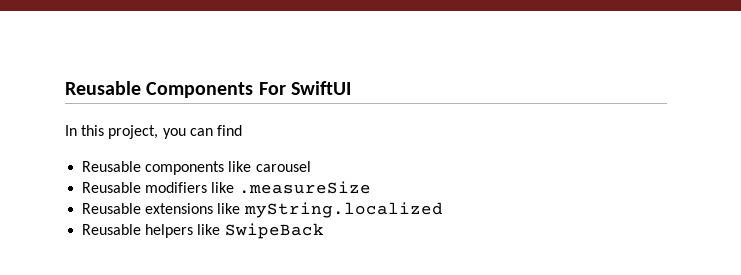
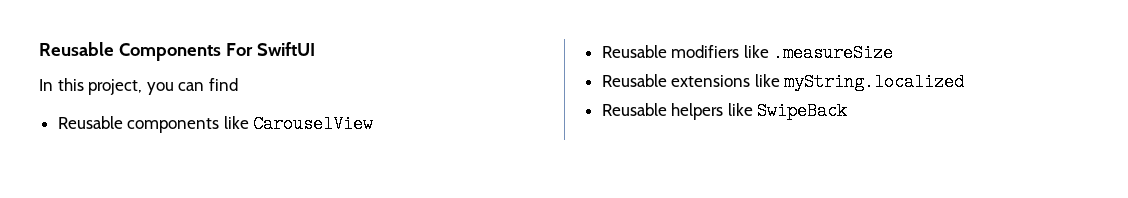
- Reusable components like carousel
+ Reusable components like CarouselView

